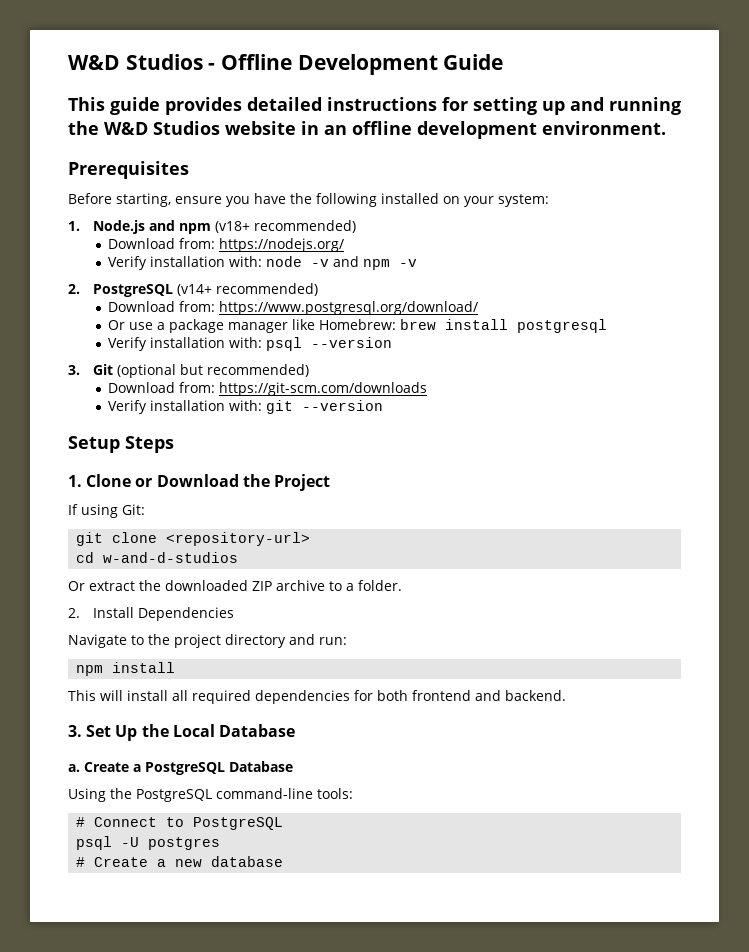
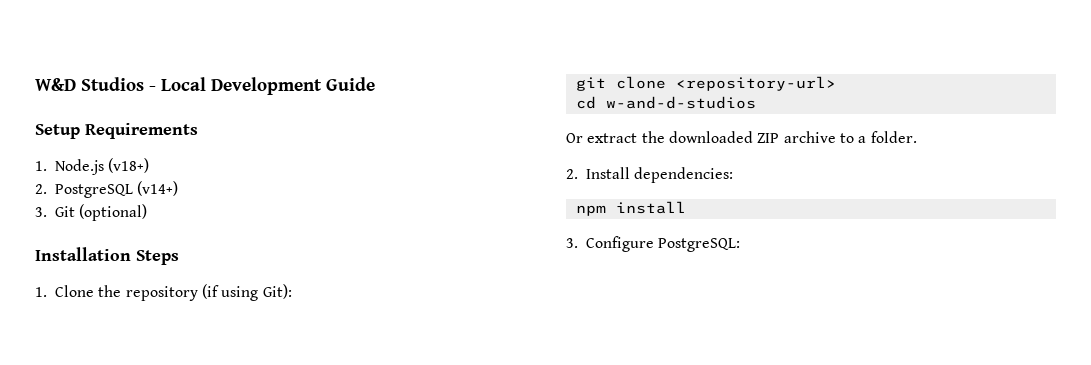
- W&D Studios - Offline Development Guide
+ W&D Studios - Local Development Guide
- This guide provides detailed instructions for setting up and running the W&D Studios website in an offline development environment.
- Prerequisites
- Before starting, ensure you have the following installed on your system:
- 1. Node.js and npm (v18+ recommended)
- Download from: https://nodejs.org/
- Verify installation with: node -v and npm -v
- 2. PostgreSQL (v14+ recommended)
- Download from: https://www.postgresql.org/download/
- Or use a package manager like Homebrew: brew install postgresql
- Verify installation with: psql --version
- 3. Git (optional but recommended)
- Download from: https://git-scm.com/downloads
- Verify installation with: git --version
- Setup Steps
- 1. Clone or Download the Project
- If using Git:
+ Setup Requirements
+ 1. Node.js (v18+)
+ 2. PostgreSQL (v14+)
+ 3. Git (optional)
+ Installation Steps
+ 1. Clone the repository (if using Git):
- 2. Install Dependencies
- Navigate to the project directory and run:
+ 2. Install dependencies:
  npm install
- This will install all required dependencies for both frontend and backend.
- 3. Set Up the Local Database
- a. Create a PostgreSQL Database
- Using the PostgreSQL command-line tools:
- # Connect to PostgreSQL
- psql -U postgres
- # Create a new database
+ 3. Configure PostgreSQL:

